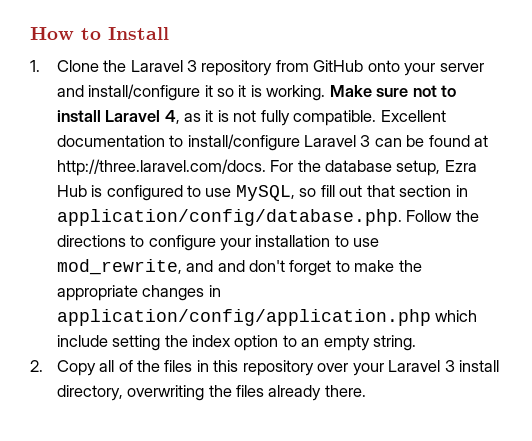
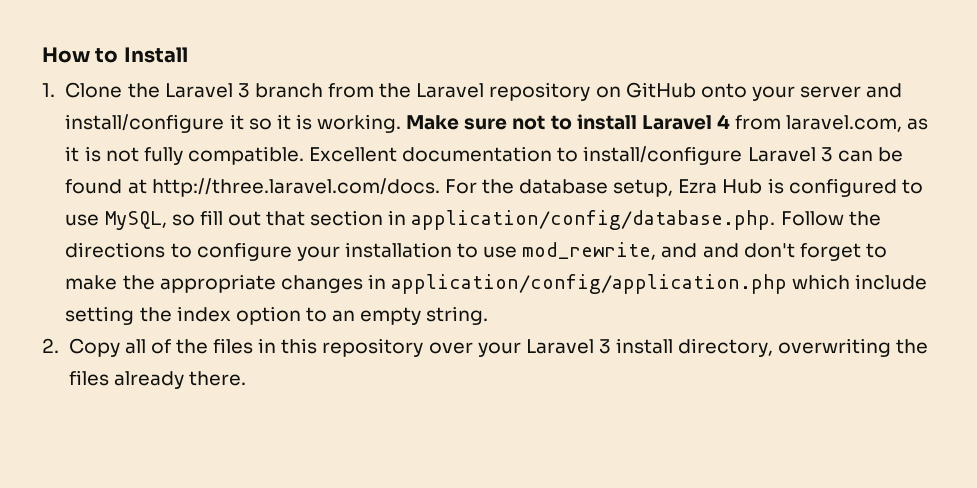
- 1. Clone the Laravel 3 repository from GitHub onto your server and install/configure it so it is working.
+ 1. Clone the Laravel 3 branch from the Laravel repository on GitHub onto your server and install/configure it so it is working.
- Make sure not to install Laravel 4, as it is not fully compatible.
+ Make sure not to install Laravel 4 from laravel.com, as it is not fully compatible.

